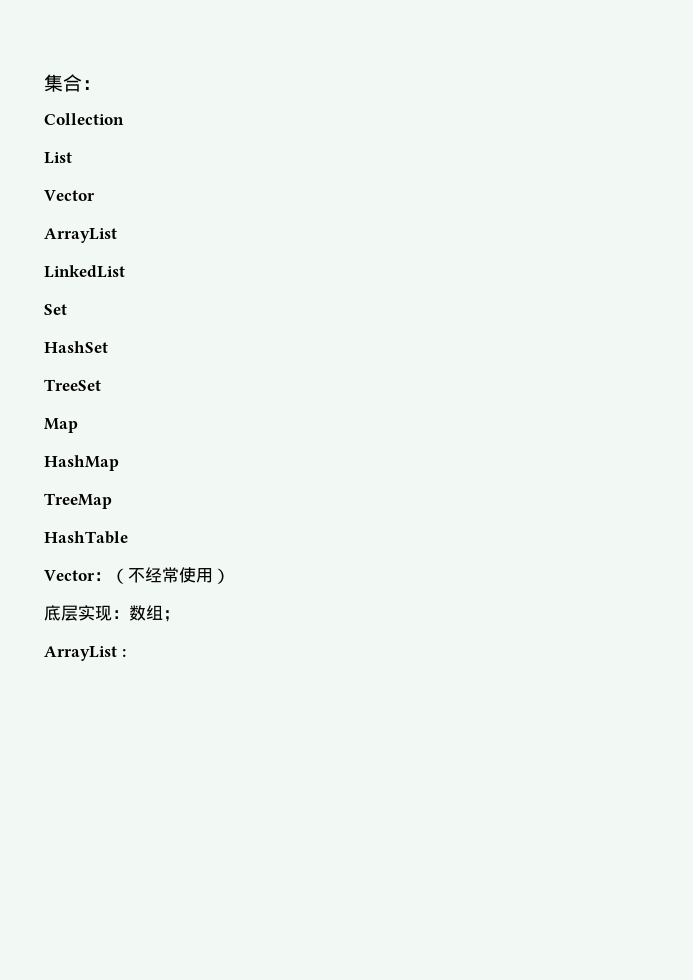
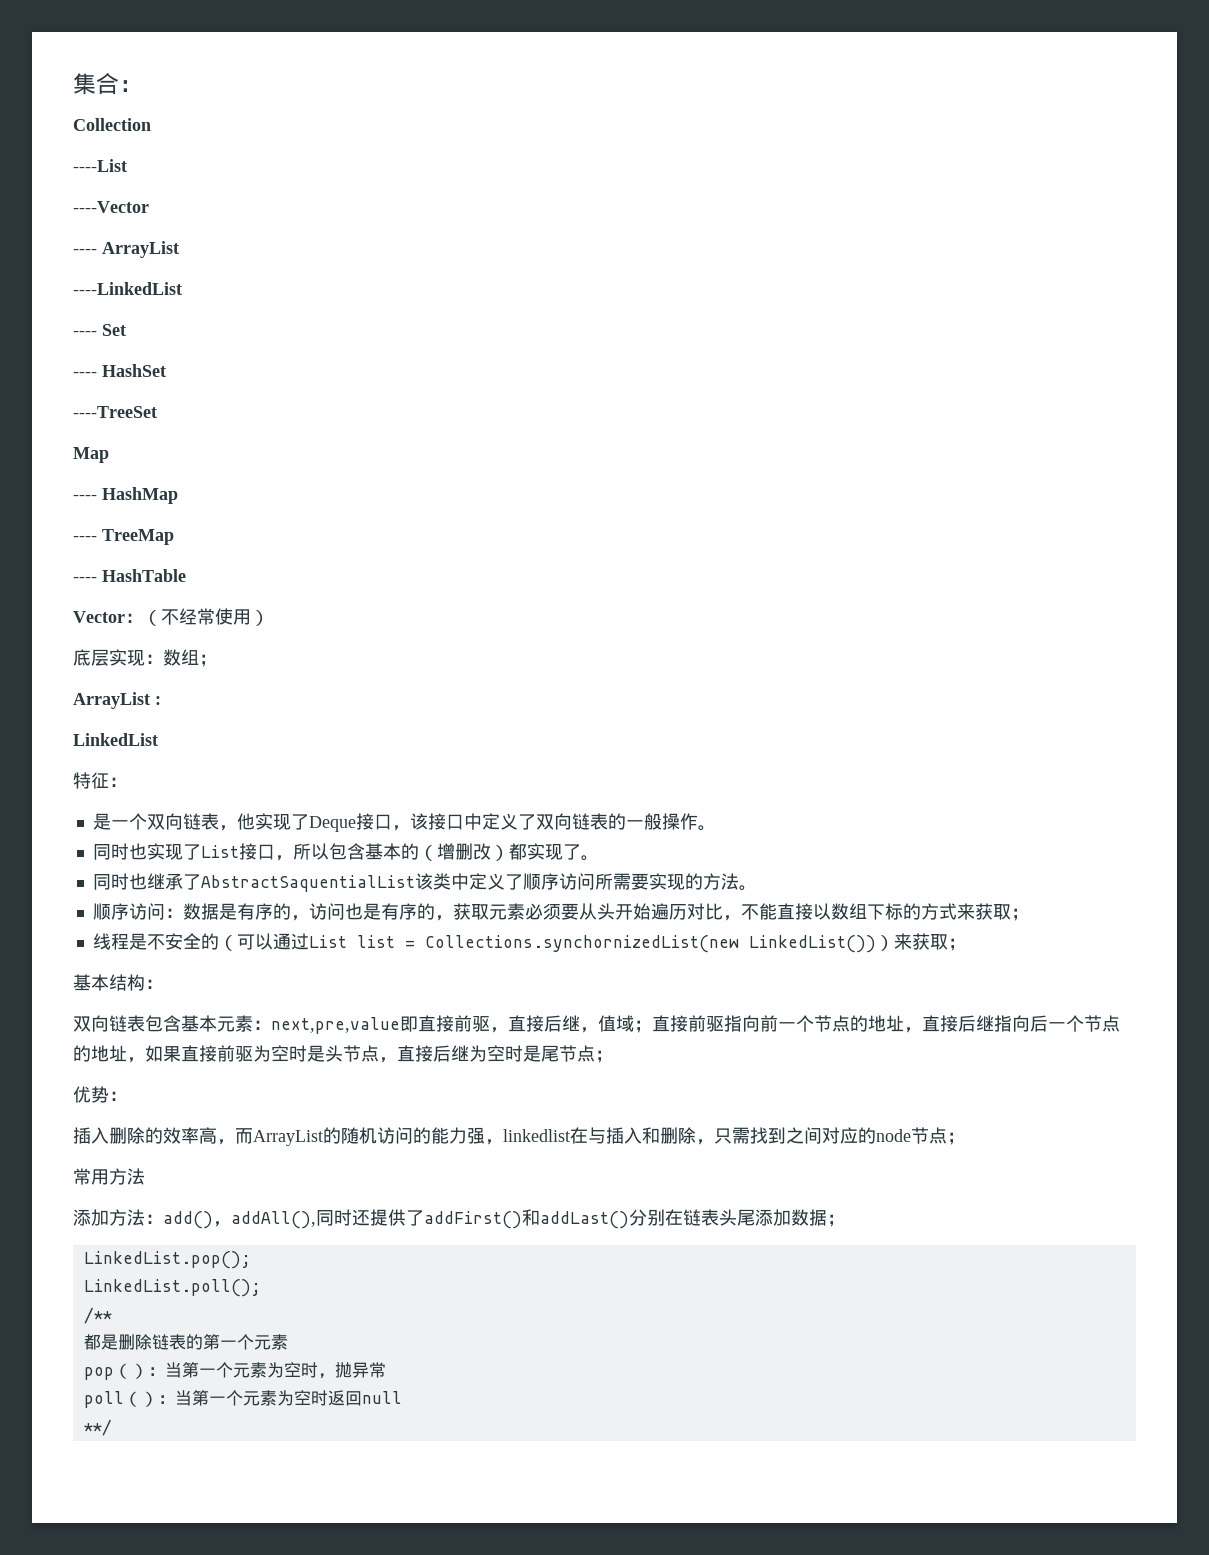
- List
- Vector
- ArrayList
+ ----List
+ ----Vector
+ ---- ArrayList
- LinkedList
- Set
+ ----LinkedList
+ ---- Set
- HashSet
+ ---- HashSet
- TreeSet
+ ----TreeSet
- HashMap
+ ---- HashMap
- TreeMap
+ ---- TreeMap
- HashTable
+ ---- HashTable
+ LinkedList
+ 特征：
+ 是一个双向链表，他实现了Deque接口，该接口中定义了双向链表的一般操作。
+ 同时也实现了List接口，所以包含基本的（增删改）都实现了。
+ 同时也继承了AbstractSaquentialList该类中定义了顺序访问所需要实现的方法。
+ 顺序访问：数据是有序的，访问也是有序的，获取元素必须要从头开始遍历对比，不能直接以数组下标的方式来获取；
+ 线程是不安全的（可以通过List list = Collections.synchornizedList(new LinkedList())）来获取；
+ 基本结构：
+ 双向链表包含基本元素：next,pre,value即直接前驱，直接后继，值域；直接前驱指向前一个节点的地址，直接后继指向后一个节点的地址，如果直接前驱为空时是头节点，直接后继为空时是尾节点；
+ 优势：
+ 插入删除的效率高，而ArrayList的随机访问的能力强，linkedlist在与插入和删除，只需找到之间对应的node节点；
+ 常用方法
+ 添加方法：add()，addAll(),同时还提供了addFirst()和addLast()分别在链表头尾添加数据；
+ LinkedList.pop();
+ LinkedList.poll();
+ /**
+ 都是删除链表的第一个元素
+ pop（）：当第一个元素为空时，抛异常
+ poll（）：当第一个元素为空时返回null
+ **/

